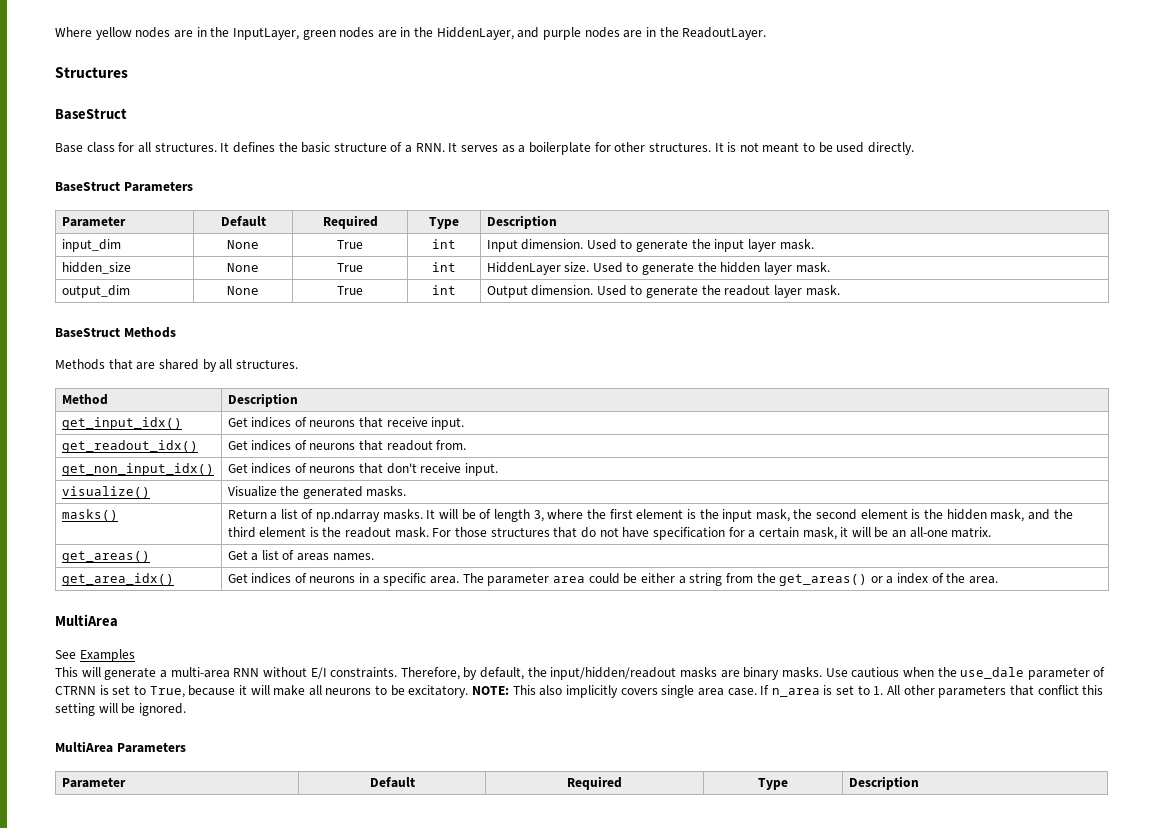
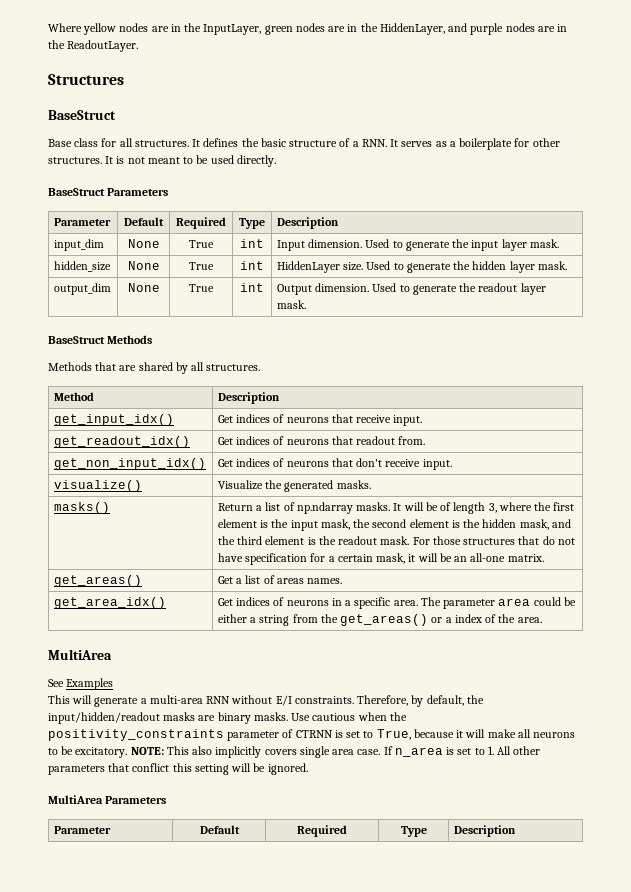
- Use cautious when the use_dale parameter of CTRNN is set to True, because it will make all neurons to be excitatory.
+ Use cautious when the positivity_constraints parameter of CTRNN is set to True, because it will make all neurons to be excitatory.

